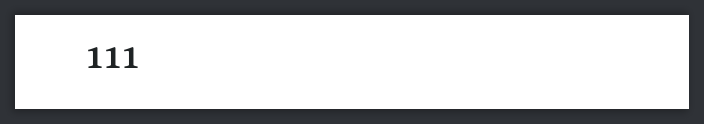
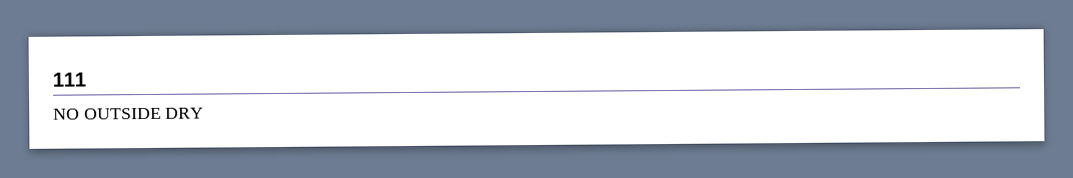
+ NO OUTSIDE DRY

